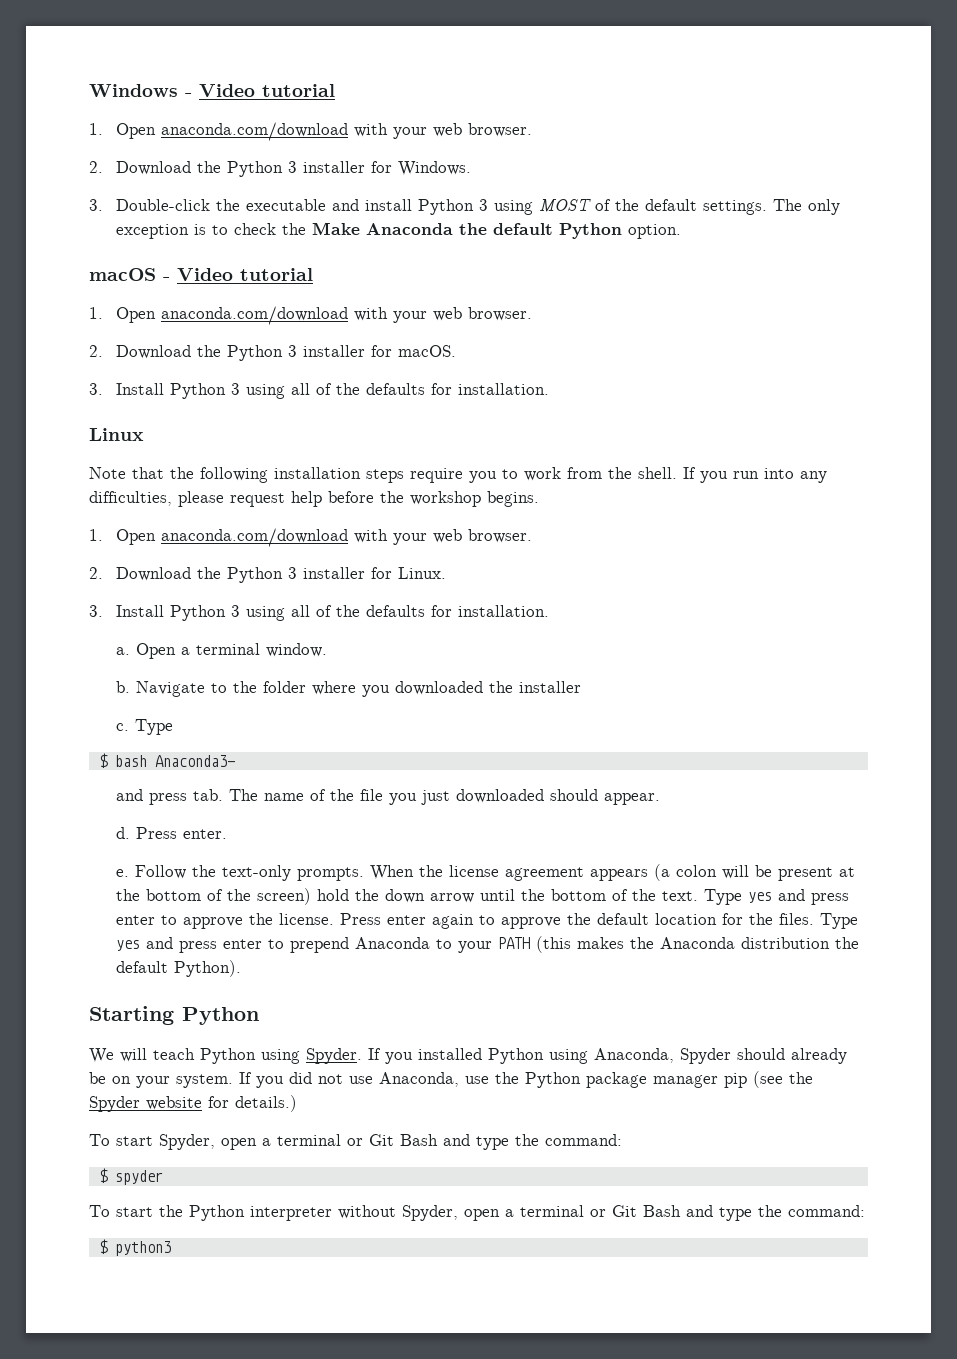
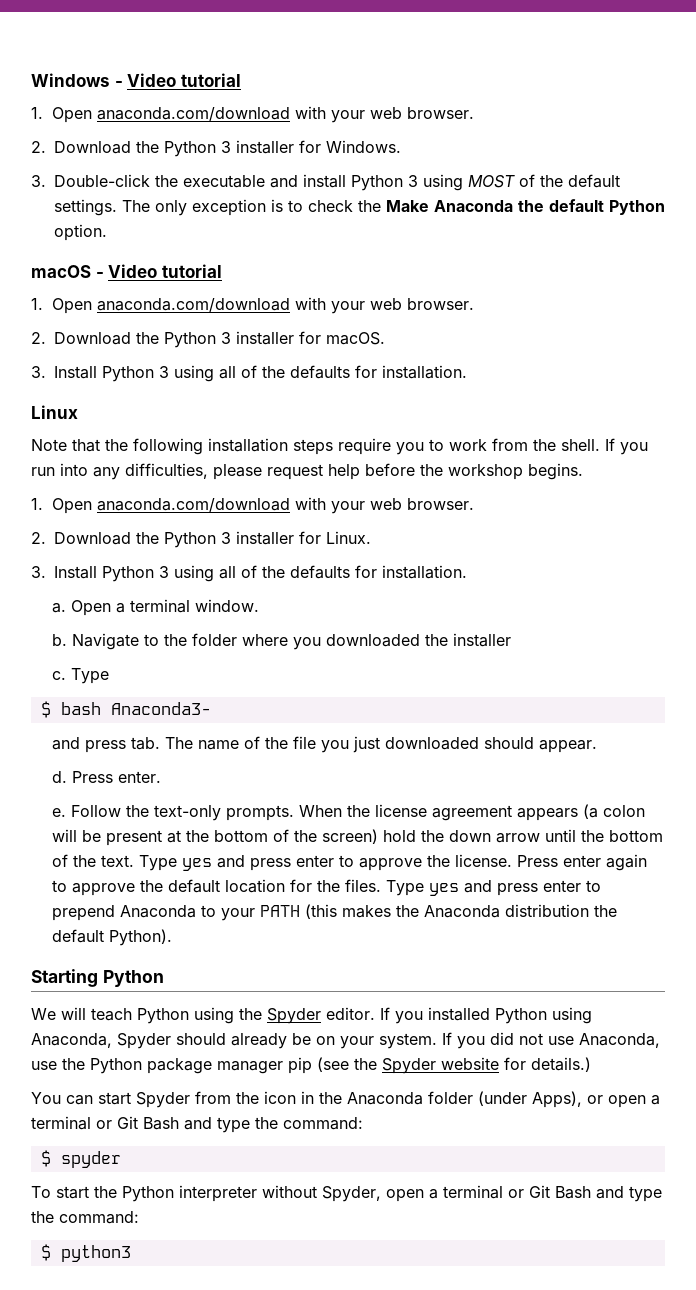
- We will teach Python using Spyder.
+ We will teach Python using the Spyder editor.
- To start Spyder, open a terminal or Git Bash and type the command:
+ You can start Spyder from the icon in the Anaconda folder (under Apps), or open a terminal or Git Bash and type the command:

